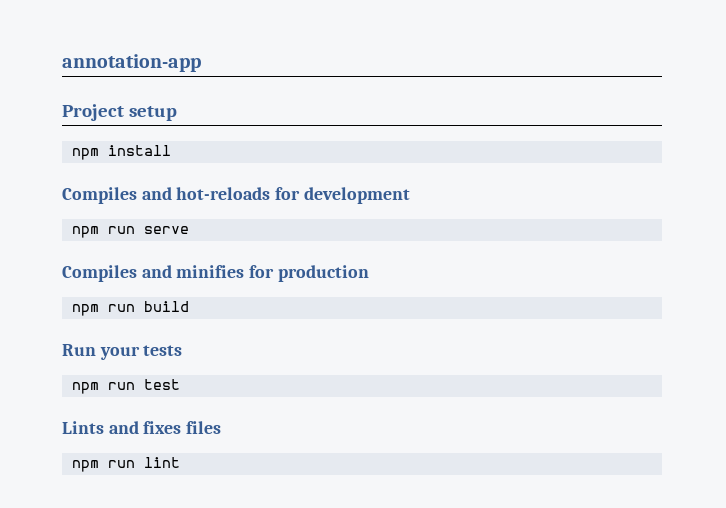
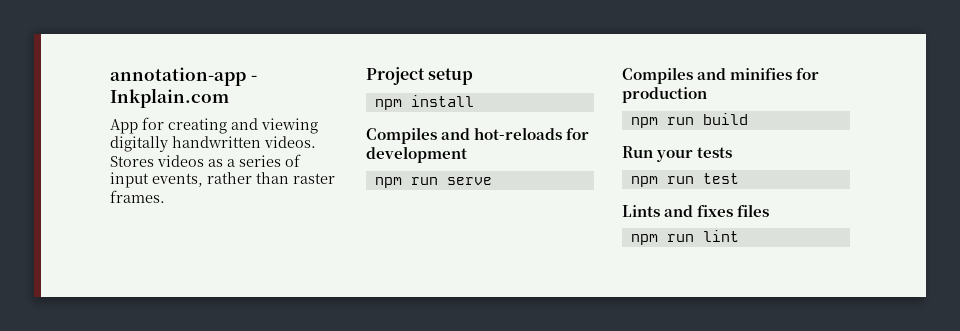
- annotation-app
+ annotation-app - Inkplain.com
+ App for creating and viewing digitally handwritten videos. Stores videos as a series of input events, rather than raster frames.

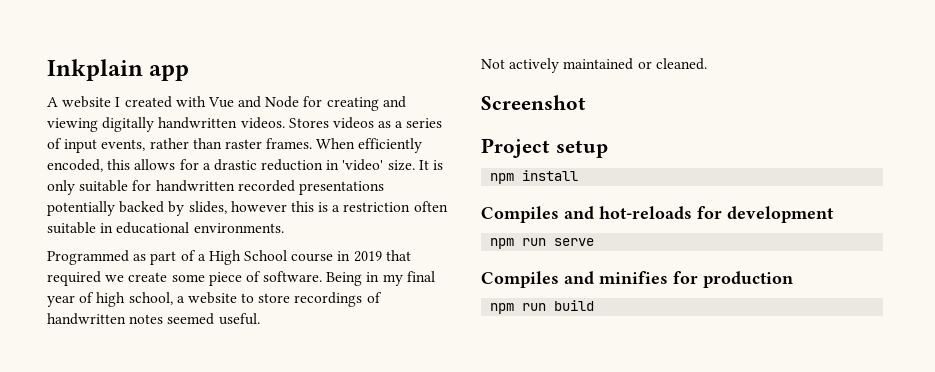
- annotation-app - Inkplain.com
- App for creating and viewing digitally handwritten videos.
+ Inkplain app
+ A website I created with Vue and Node for creating and viewing digitally handwritten videos.
+ When efficiently encoded, this allows for a drastic reduction in 'video' size. It is only suitable for handwritten recorded presentations potentially backed by slides, however this is a restriction often suitable in educational environments.
+ Programmed as part of a High School course in 2019 that required we create some piece of software. Being in my final year of high school, a website to store recordings of handwritten notes seemed useful.
+ Not actively maintained or cleaned.
+ Screenshot
- Run your tests
- npm run test
- Lints and fixes files
- npm run lint

